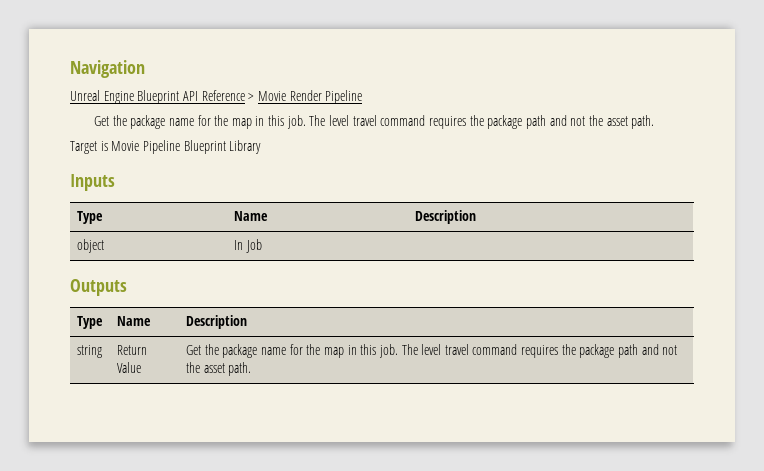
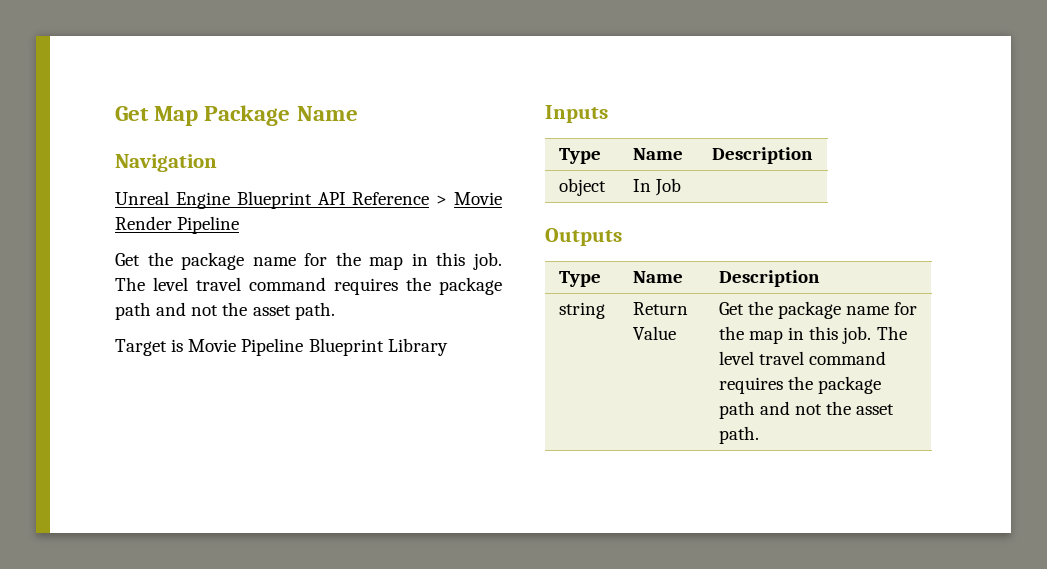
+ Get Map Package Name

